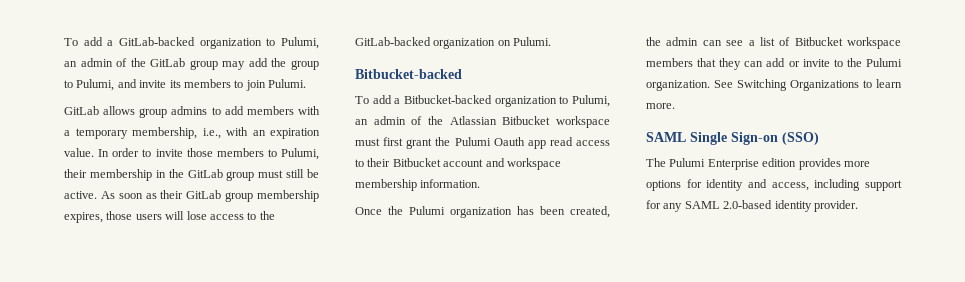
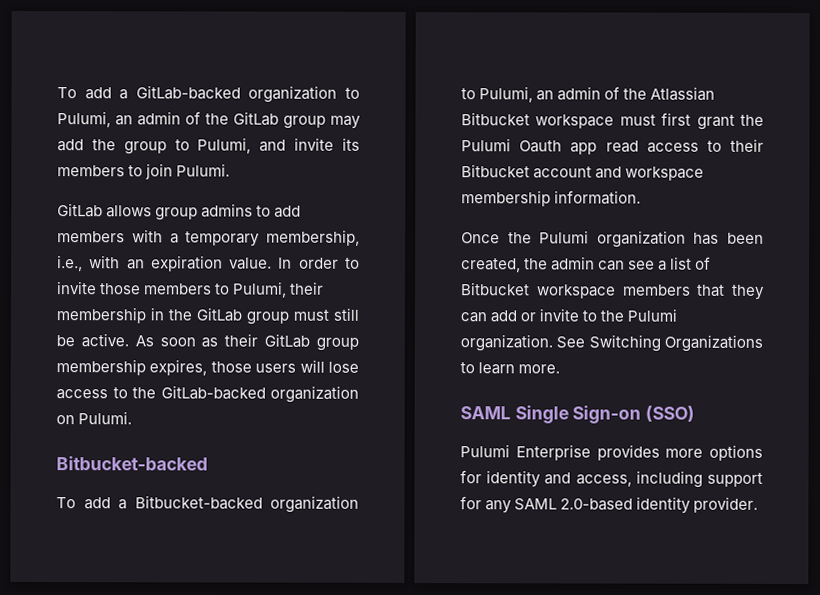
- The Pulumi Enterprise edition provides more options for identity and access, including support for any SAML 2.0-based identity provider.
+ Pulumi Enterprise provides more options for identity and access, including support for any SAML 2.0-based identity provider.

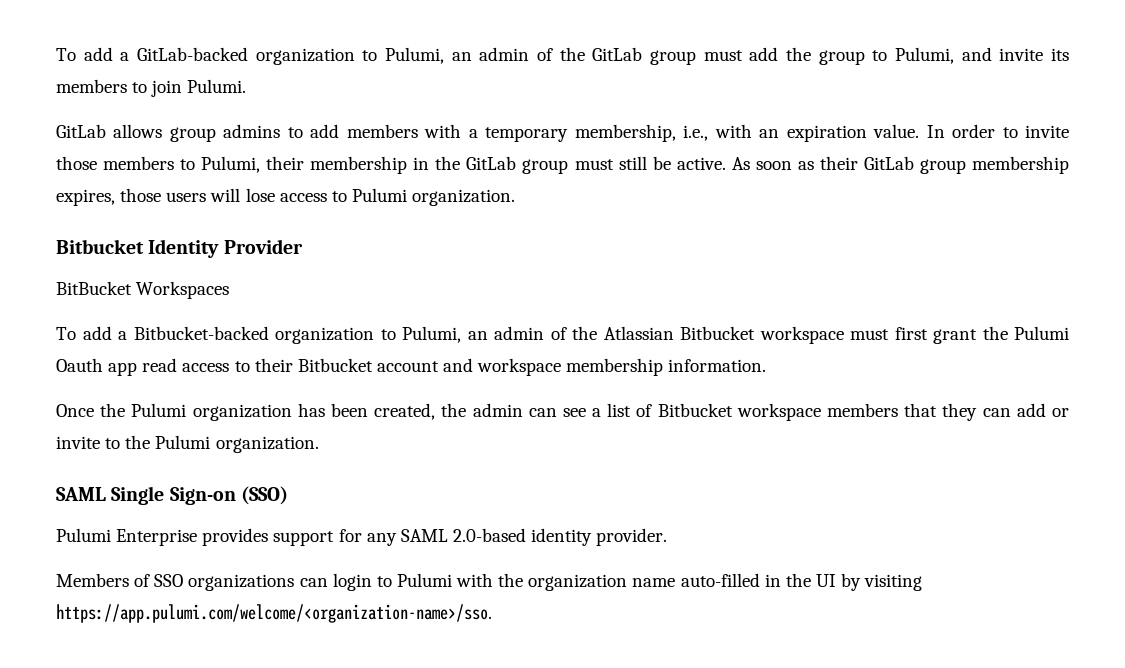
- To add a GitLab-backed organization to Pulumi, an admin of the GitLab group may add the group to Pulumi, and invite its members to join Pulumi.
+ To add a GitLab-backed organization to Pulumi, an admin of the GitLab group must add the group to Pulumi, and invite its members to join Pulumi.
- As soon as their GitLab group membership expires, those users will lose access to the GitLab-backed organization on Pulumi.
- Bitbucket-backed
+ As soon as their GitLab group membership expires, those users will lose access to Pulumi organization.
+ Bitbucket Identity Provider
+ BitBucket Workspaces
- See Switching Organizations to learn more.
- Pulumi Enterprise provides more options for identity and access, including support for any SAML 2.0-based identity provider.
+ Pulumi Enterprise provides support for any SAML 2.0-based identity provider.
+ Members of SSO organizations can login to Pulumi with the organization name auto-filled in the UI by visiting https://app.pulumi.com/welcome/<organization-name>/sso.

